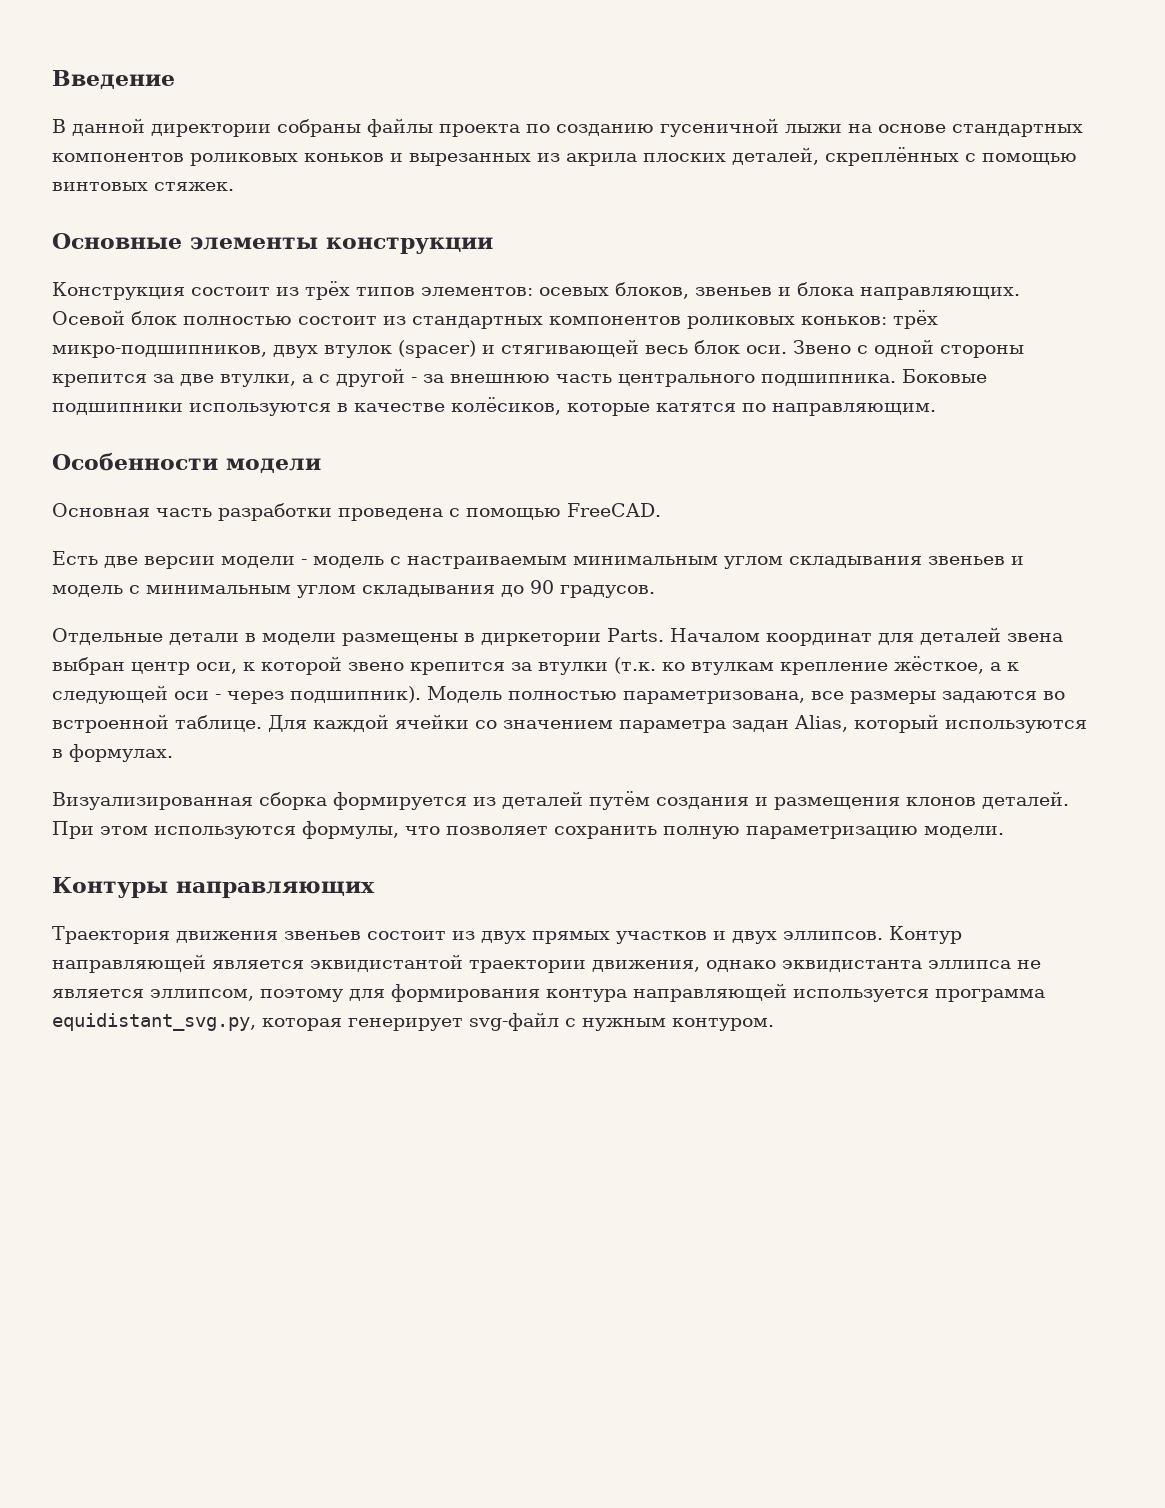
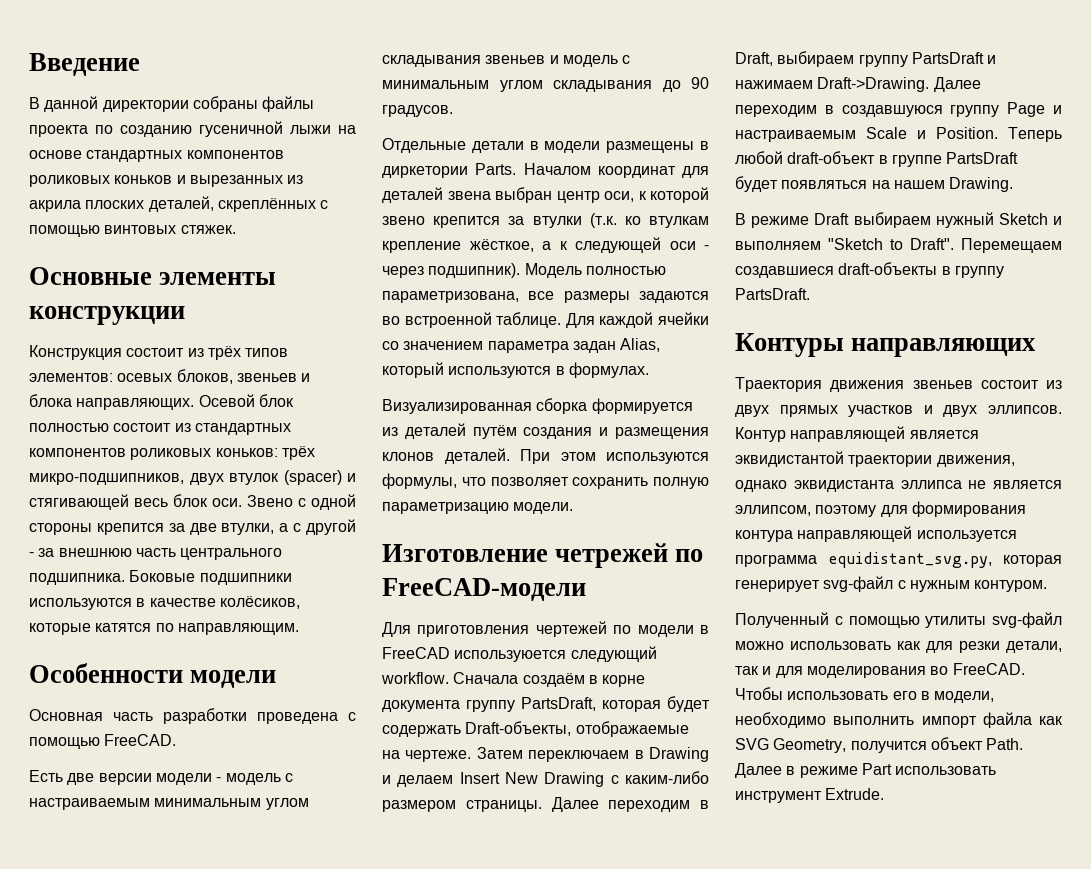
+ Изготовление четрежей по FreeCAD-модели
+ Для приготовления чертежей по модели в FreeCAD используюется следующий workflow. Сначала создаём в корне документа группу PartsDraft, которая будет содержать Draft-объекты, отображаемые на чертеже. Затем переключаем в Drawing и делаем Insert New Drawing с каким-либо размером страницы. Далее переходим в Draft, выбираем группу PartsDraft и нажимаем Draft->Drawing. Далее переходим в создавшуюся группу Page и настраиваемым Scale и Position. Теперь любой draft-объект в группе PartsDraft будет появляться на нашем Drawing.
+ В режиме Draft выбираем нужный Sketch и выполняем "Sketch to Draft". Перемещаем создавшиеся draft-объекты в группу PartsDraft.
+ Полученный с помощью утилиты svg-файл можно использовать как для резки детали, так и для моделирования во FreeCAD. Чтобы использовать его в модели, необходимо выполнить импорт файла как SVG Geometry, получится объект Path. Далее в режиме Part использовать инструмент Extrude.

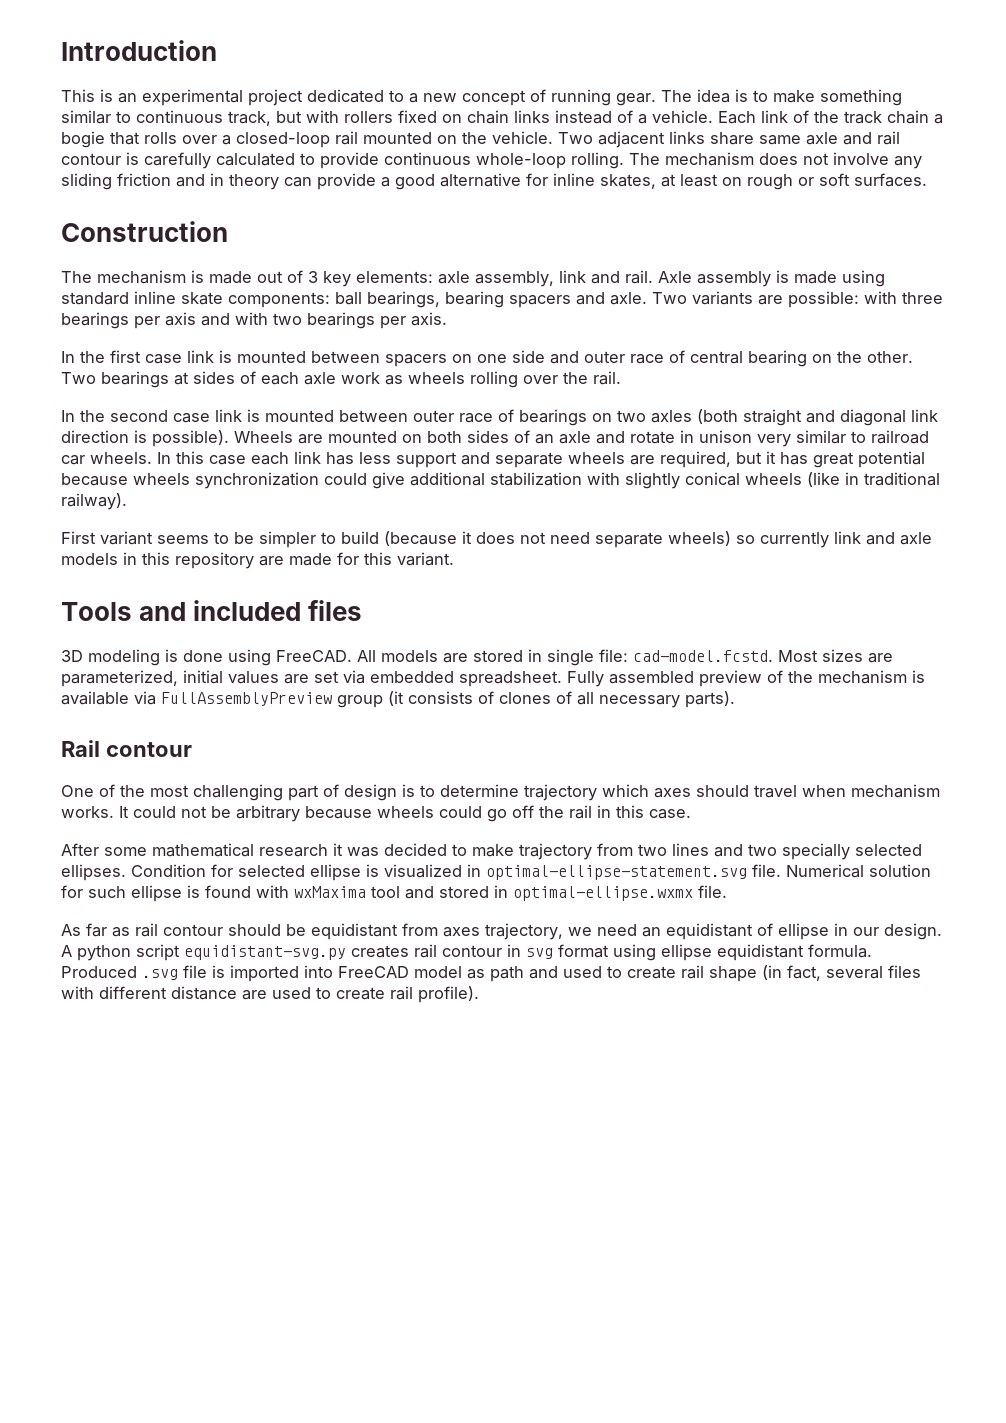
- Введение
- В данной директории собраны файлы проекта по созданию гусеничной лыжи на основе стандартных компонентов роликовых коньков и вырезанных из акрила плоских деталей, скреплённых с помощью винтовых стяжек.
- Основные элементы конструкции
- Конструкция состоит из трёх типов элементов: осевых блоков, звеньев и блока направляющих. Осевой блок полностью состоит из стандартных компонентов роликовых коньков: трёх микро-подшипников, двух втулок (spacer) и стягивающей весь блок оси. Звено с одной стороны крепится за две втулки, а с другой - за внешнюю часть центрального подшипника. Боковые подшипники используются в качестве колёсиков, которые катятся по направляющим.
- Особенности модели
- Основная часть разработки проведена с помощью FreeCAD.
- Есть две версии модели - модель с настраиваемым минимальным углом складывания звеньев и модель с минимальным углом складывания до 90 градусов.
- Отдельные детали в модели размещены в диркетории Parts. Началом координат для деталей звена выбран центр оси, к которой звено крепится за втулки (т.к. ко втулкам крепление жёсткое, а к следующей оси - через подшипник). Модель полностью параметризована, все размеры задаются во встроенной таблице. Для каждой ячейки со значением параметра задан Alias, который используются в формулах.
- Визуализированная сборка формируется из деталей путём создания и размещения клонов деталей. При этом используются формулы, что позволяет сохранить полную параметризацию модели.
- Изготовление четрежей по FreeCAD-модели
- Для приготовления чертежей по модели в FreeCAD используюется следующий workflow. Сначала создаём в корне документа группу PartsDraft, которая будет содержать Draft-объекты, отображаемые на чертеже. Затем переключаем в Drawing и делаем Insert New Drawing с каким-либо размером страницы. Далее переходим в Draft, выбираем группу PartsDraft и нажимаем Draft->Drawing. Далее переходим в создавшуюся группу Page и настраиваемым Scale и Position. Теперь любой draft-объект в группе PartsDraft будет появляться на нашем Drawing.
- В режиме Draft выбираем нужный Sketch и выполняем "Sketch to Draft". Перемещаем создавшиеся draft-объекты в группу PartsDraft.
- Контуры направляющих
- Траектория движения звеньев состоит из двух прямых участков и двух эллипсов. Контур направляющей является эквидистантой траектории движения, однако эквидистанта эллипса не является эллипсом, поэтому для формирования контура направляющей используется программа equidistant_svg.py, которая генерирует svg-файл с нужным контуром.
- Полученный с помощью утилиты svg-файл можно использовать как для резки детали, так и для моделирования во FreeCAD. Чтобы использовать его в модели, необходимо выполнить импорт файла как SVG Geometry, получится объект Path. Далее в режиме Part использовать инструмент Extrude.
+ Introduction
+ This is an experimental project dedicated to a new concept of running gear. The idea is to make something similar to continuous track, but with rollers fixed on chain links instead of a vehicle. Each link of the track chain a bogie that rolls over a closed-loop rail mounted on the vehicle. Two adjacent links share same axle and rail contour is carefully calculated to provide continuous whole-loop rolling. The mechanism does not involve any sliding friction and in theory can provide a good alternative for inline skates, at least on rough or soft surfaces.
+ Construction
+ The mechanism is made out of 3 key elements: axle assembly, link and rail. Axle assembly is made using standard inline skate components: ball bearings, bearing spacers and axle. Two variants are possible: with three bearings per axis and with two bearings per axis.
+ In the first case link is mounted between spacers on one side and outer race of central bearing on the other. Two bearings at sides of each axle work as wheels rolling over the rail.
+ In the second case link is mounted between outer race of bearings on two axles (both straight and diagonal link direction is possible). Wheels are mounted on both sides of an axle and rotate in unison very similar to railroad car wheels. In this case each link has less support and separate wheels are required, but it has great potential because wheels synchronization could give additional stabilization with slightly conical wheels (like in traditional railway).
+ First variant seems to be simpler to build (because it does not need separate wheels) so currently link and axle models in this repository are made for this variant.
+ Tools and included files
+ 3D modeling is done using FreeCAD. All models are stored in single file: cad-model.fcstd. Most sizes are parameterized, initial values are set via embedded spreadsheet. Fully assembled preview of the mechanism is available via FullAssemblyPreview group (it consists of clones of all necessary parts).
+ Rail contour
+ One of the most challenging part of design is to determine trajectory which axes should travel when mechanism works. It could not be arbitrary because wheels could go off the rail in this case.
+ After some mathematical research it was decided to make trajectory from two lines and two specially selected ellipses. Condition for selected ellipse is visualized in optimal-ellipse-statement.svg file. Numerical solution for such ellipse is found with wxMaxima tool and stored in optimal-ellipse.wxmx file.
+ As far as rail contour should be equidistant from axes trajectory, we need an equidistant of ellipse in our design. A python script equidistant-svg.py creates rail contour in svg format using ellipse equidistant formula. Produced .svg file is imported into FreeCAD model as path and used to create rail shape (in fact, several files with different distance are used to create rail profile).

